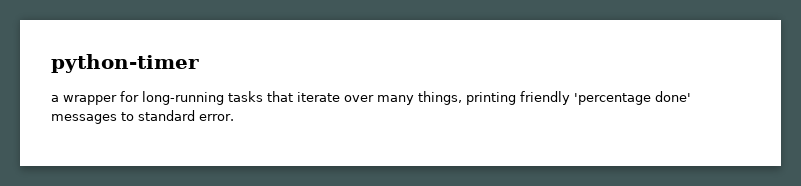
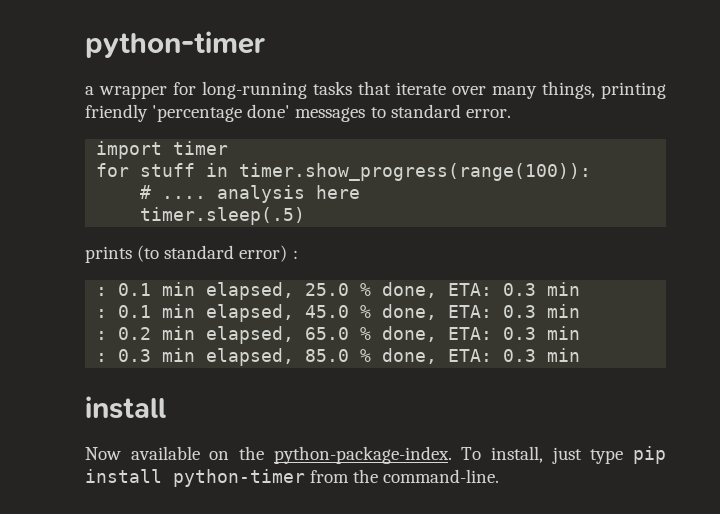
+ import timer
+ for stuff in timer.show_progress(range(100)):
+ # .... analysis here
+ timer.sleep(.5)
+ prints (to standard error) :
+ : 0.1 min elapsed, 25.0 % done, ETA: 0.3 min
+ : 0.1 min elapsed, 45.0 % done, ETA: 0.3 min
+ : 0.2 min elapsed, 65.0 % done, ETA: 0.3 min
+ : 0.3 min elapsed, 85.0 % done, ETA: 0.3 min
+ install
+ Now available on the python-package-index. To install, just type pip install python-timer from the command-line.

